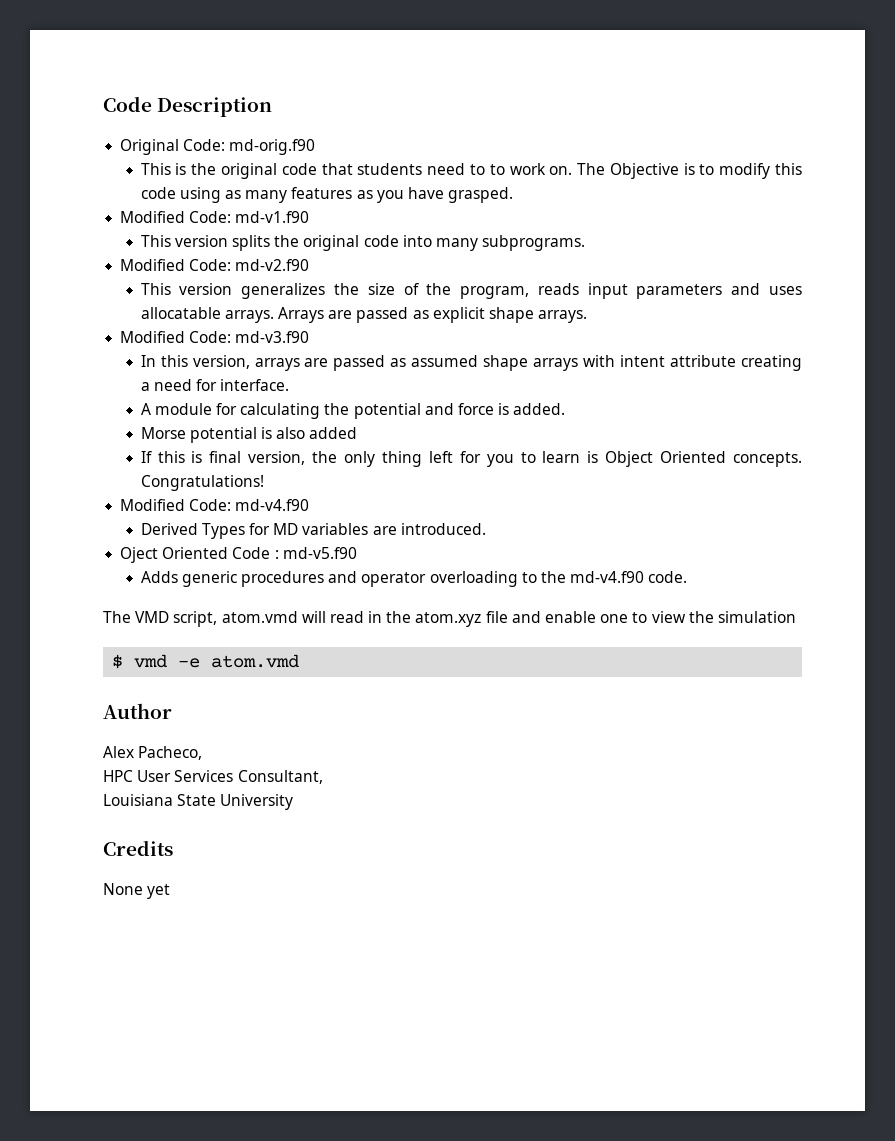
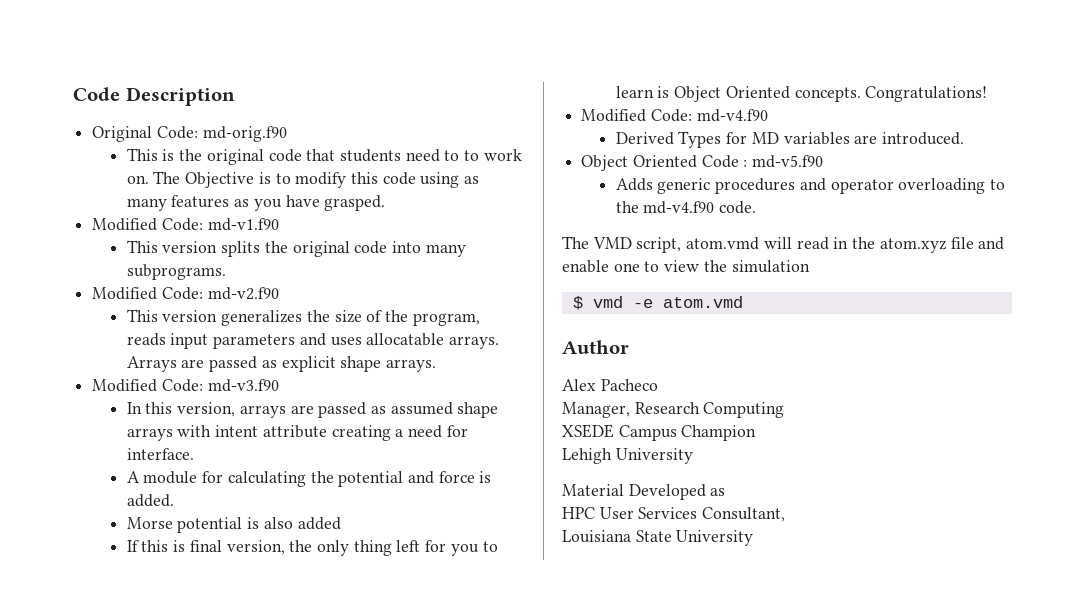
- Oject Oriented Code : md-v5.f90
+ Object Oriented Code : md-v5.f90
- Alex Pacheco,
+ Alex Pacheco
+ Manager, Research Computing
+ XSEDE Campus Champion
+ Lehigh University
+ Material Developed as
- Credits
- None yet

